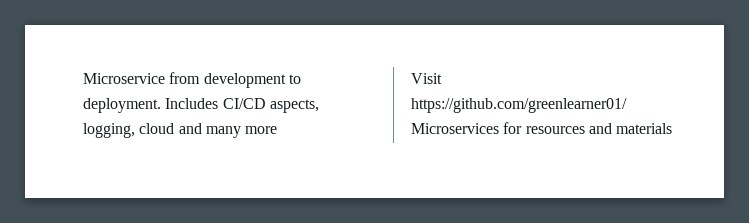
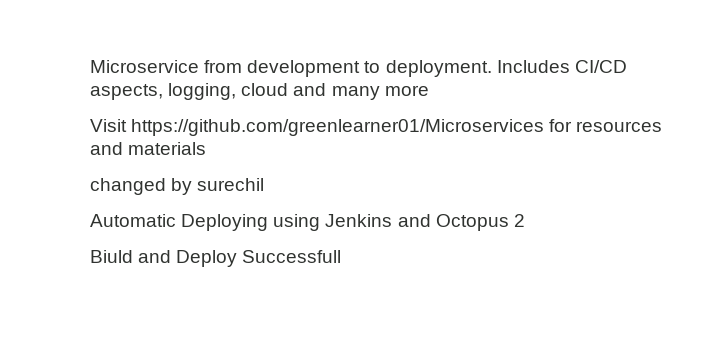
+ changed by surechil
+ Automatic Deploying using Jenkins and Octopus 2
+ Biuld and Deploy Successfull

